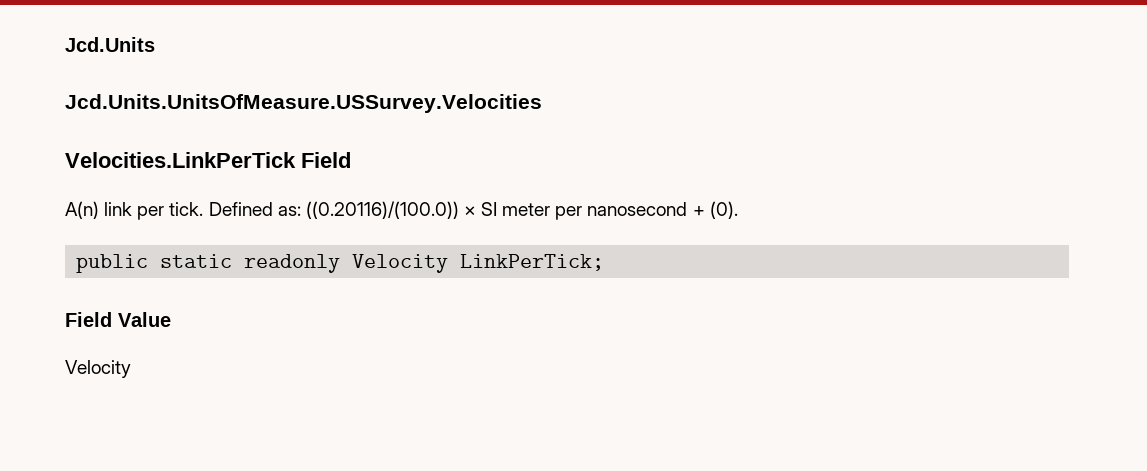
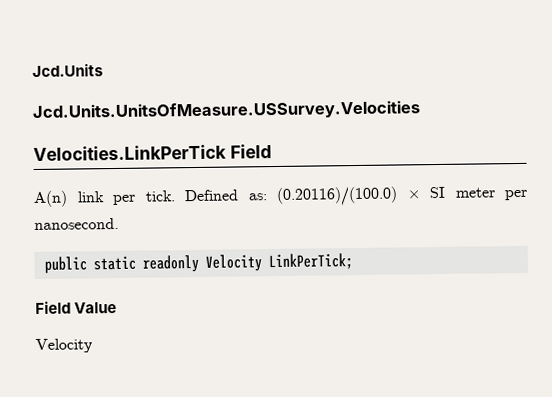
- Defined as: ((0.20116)/(100.0)) × SI meter per nanosecond + (0).
+ Defined as: (0.20116)/(100.0) × SI meter per nanosecond.

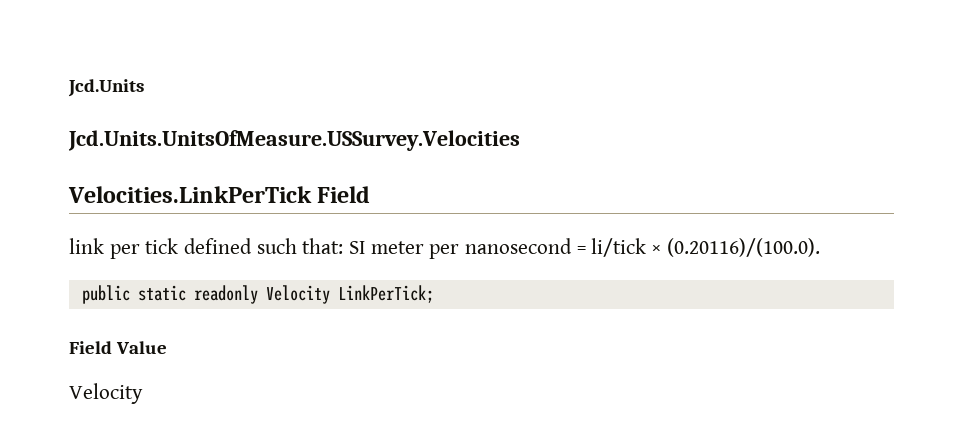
- A(n) link per tick. Defined as: (0.20116)/(100.0) × SI meter per nanosecond.
+ link per tick defined such that: SI meter per nanosecond = li/tick × (0.20116)/(100.0).

